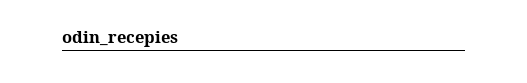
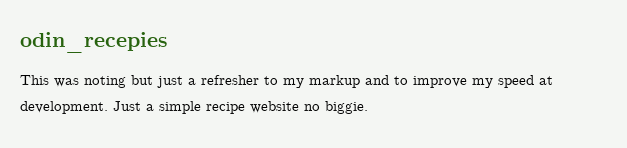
+ This was noting but just a refresher to my markup and to improve my speed at development. Just a simple recipe website no biggie.

